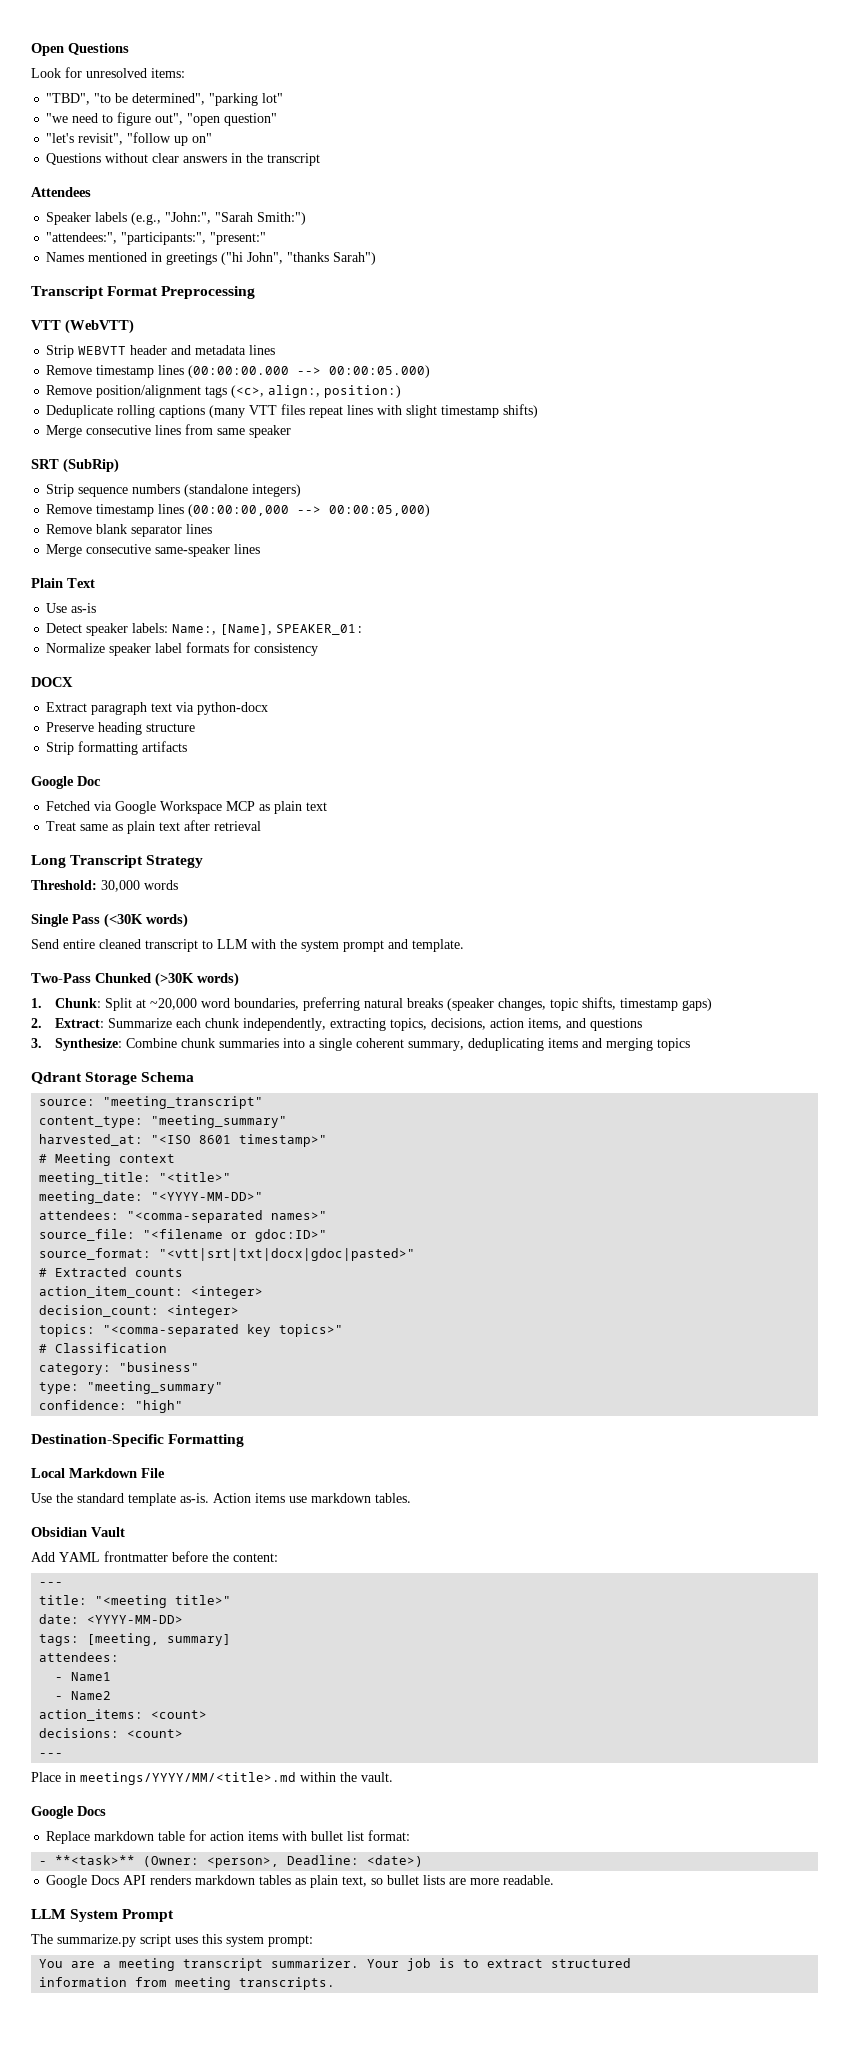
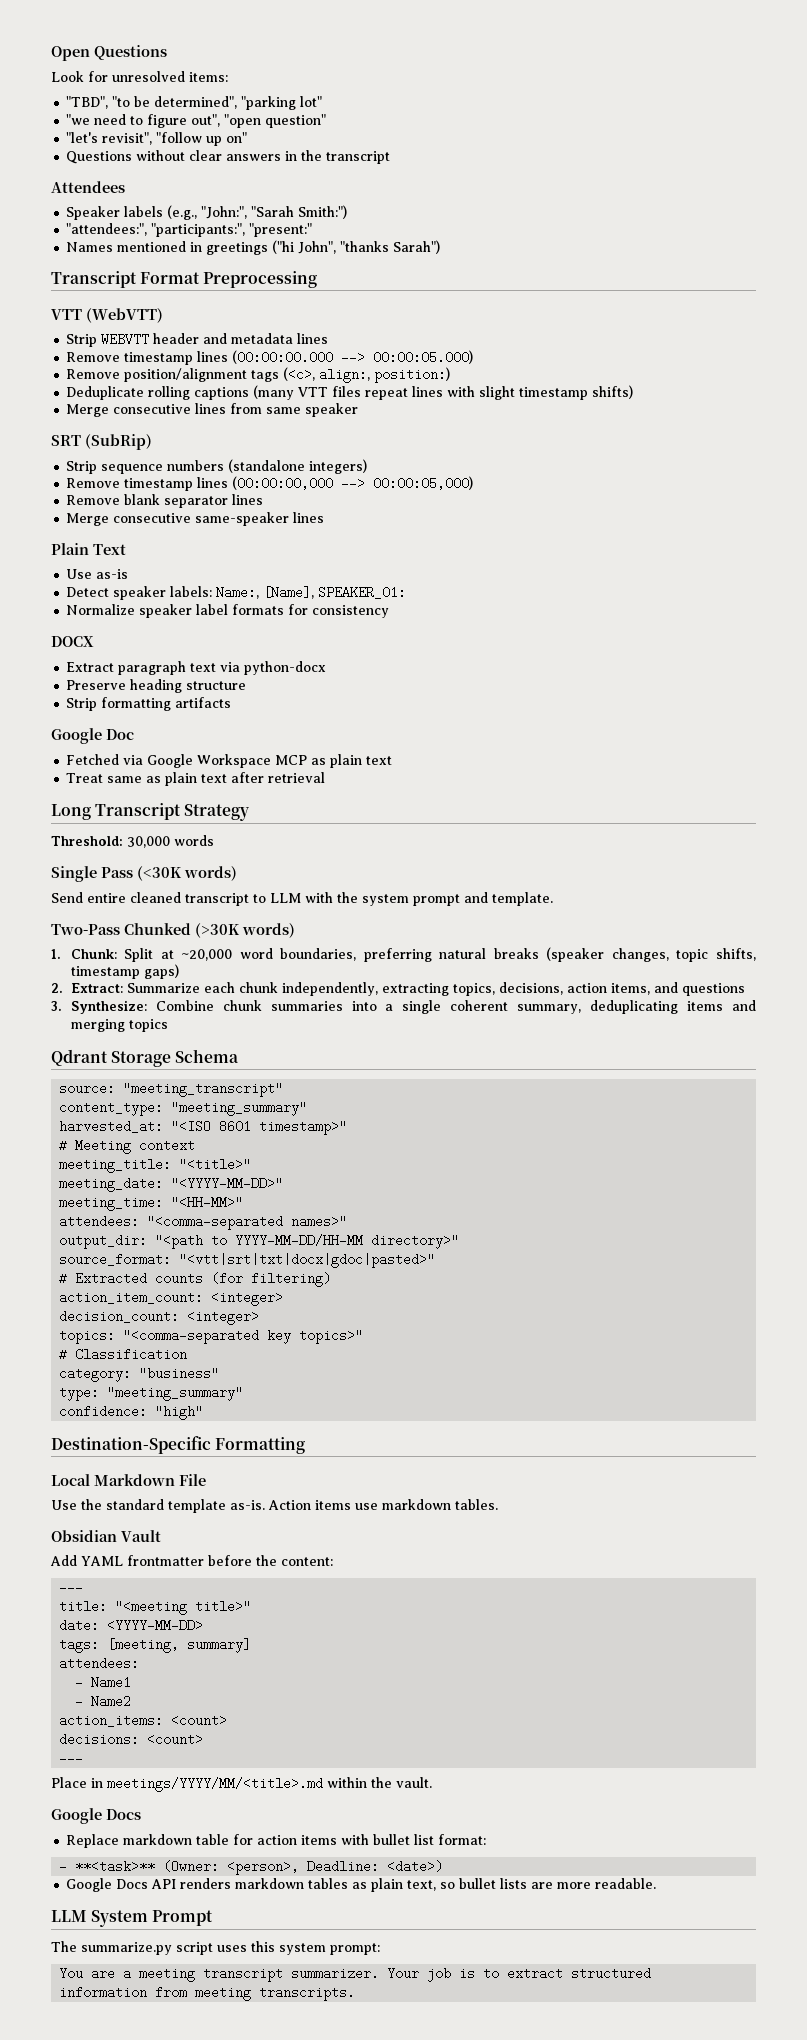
+ meeting_time: "<HH-MM>"
- source_file: "<filename or gdoc:ID>"
+ output_dir: "<path to YYYY-MM-DD/HH-MM directory>"
- # Extracted counts
+ # Extracted counts (for filtering)

